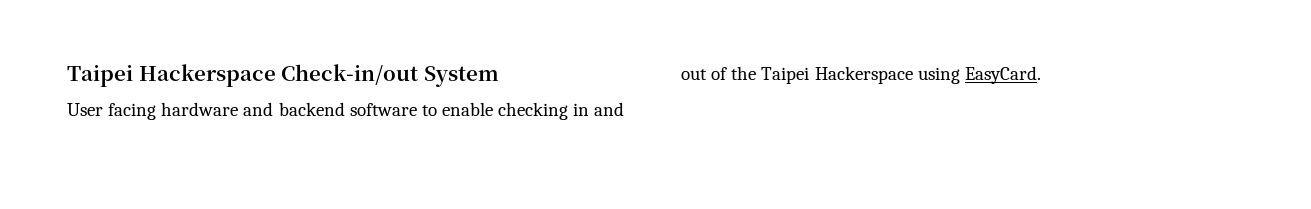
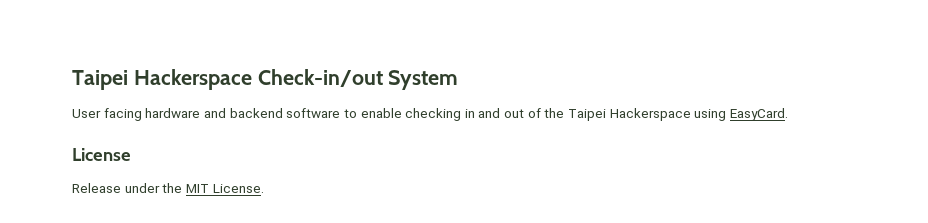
+ License
+ Release under the MIT License.

